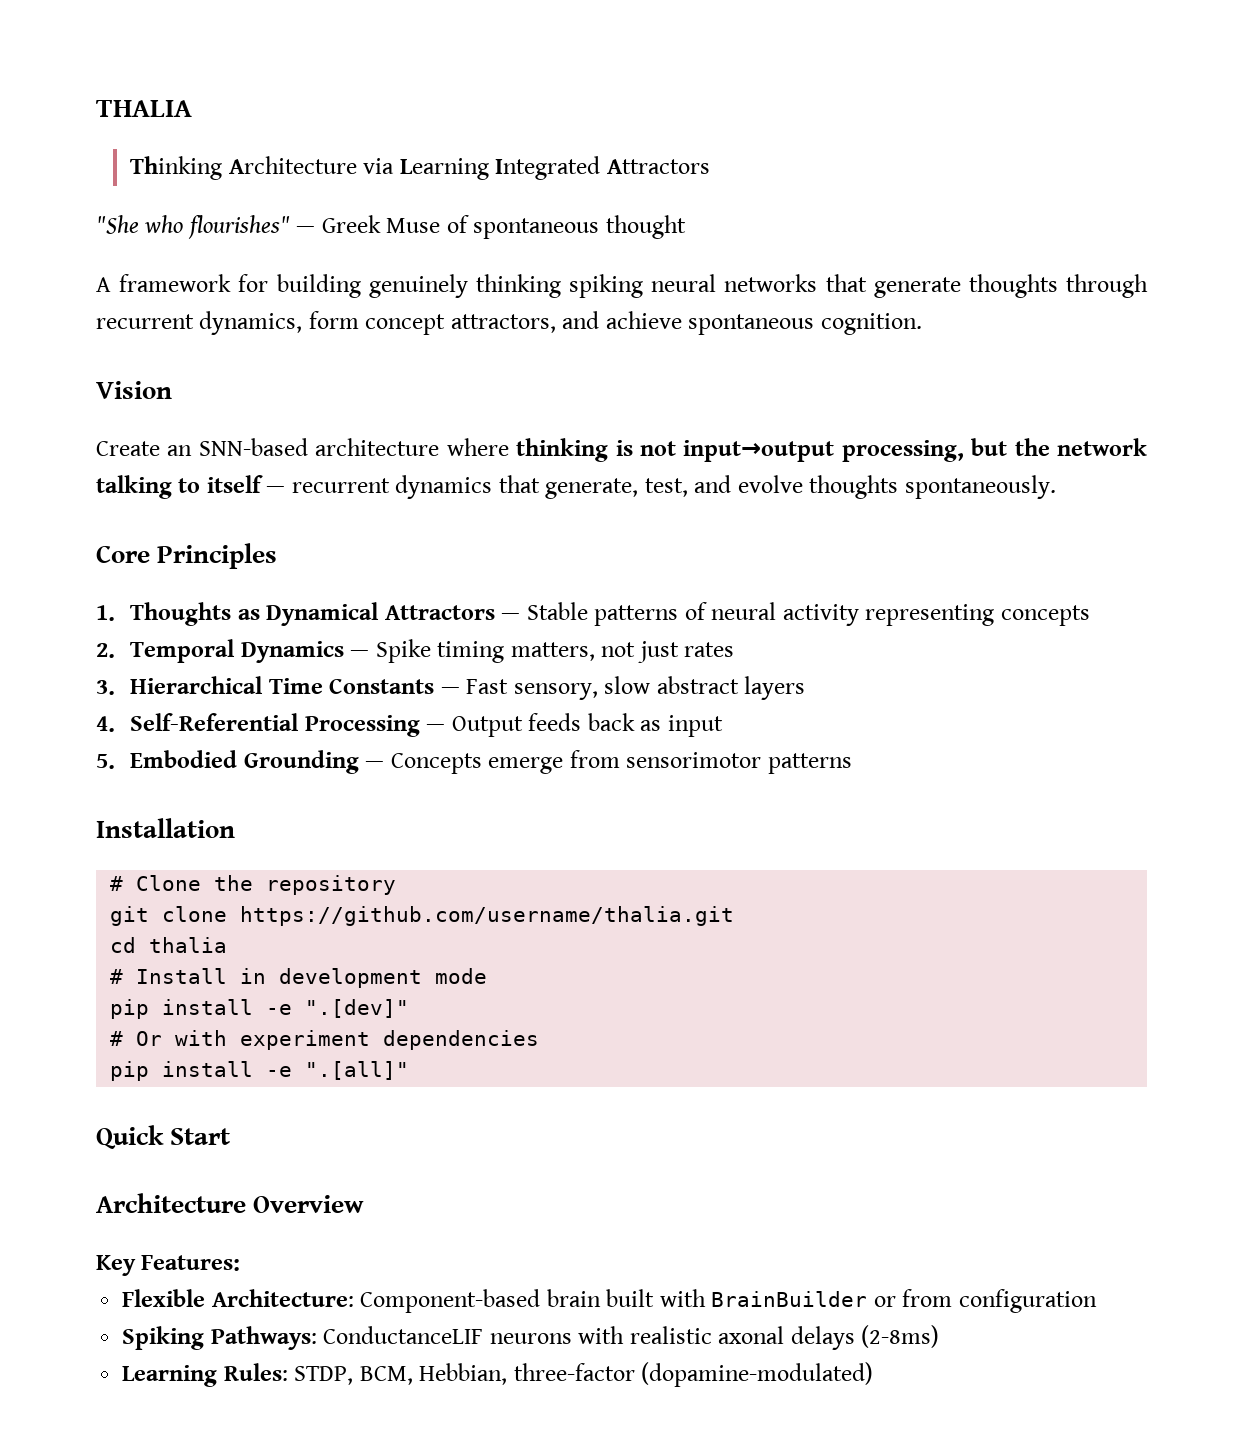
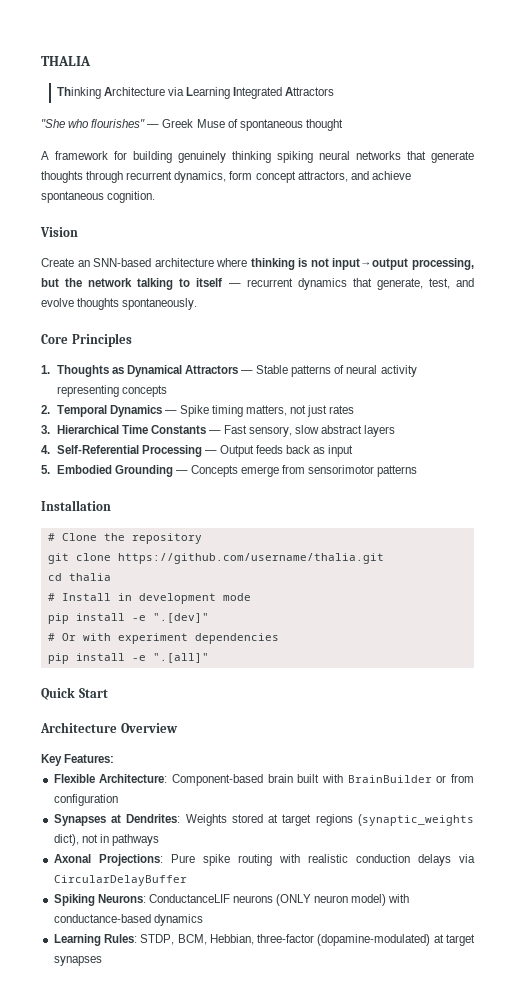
+ Synapses at Dendrites: Weights stored at target regions (synaptic_weights dict), not in pathways
+ Axonal Projections: Pure spike routing with realistic conduction delays via CircularDelayBuffer
- Spiking Pathways: ConductanceLIF neurons with realistic axonal delays (2-8ms)
+ Spiking Neurons: ConductanceLIF neurons (ONLY neuron model) with conductance-based dynamics
- Learning Rules: STDP, BCM, Hebbian, three-factor (dopamine-modulated)
+ Learning Rules: STDP, BCM, Hebbian, three-factor (dopamine-modulated) at target synapses

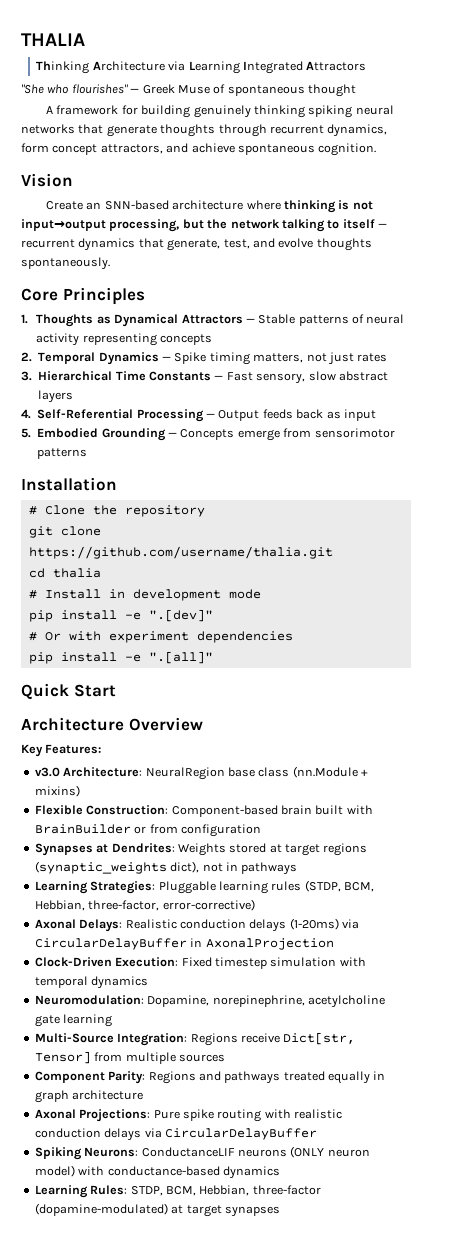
+ v3.0 Architecture: NeuralRegion base class (nn.Module + mixins)
- Flexible Architecture: Component-based brain built with BrainBuilder or from configuration
+ Flexible Construction: Component-based brain built with BrainBuilder or from configuration
+ Learning Strategies: Pluggable learning rules (STDP, BCM, Hebbian, three-factor, error-corrective)
+ Axonal Delays: Realistic conduction delays (1-20ms) via CircularDelayBuffer in AxonalProjection
+ Clock-Driven Execution: Fixed timestep simulation with temporal dynamics
+ Neuromodulation: Dopamine, norepinephrine, acetylcholine gate learning
+ Multi-Source Integration: Regions receive Dict[str, Tensor] from multiple sources
+ Component Parity: Regions and pathways treated equally in graph architecture

